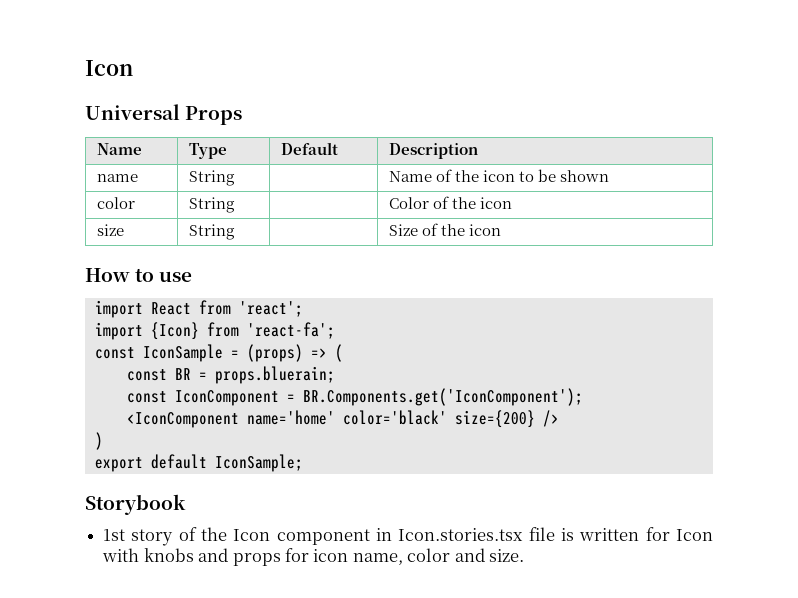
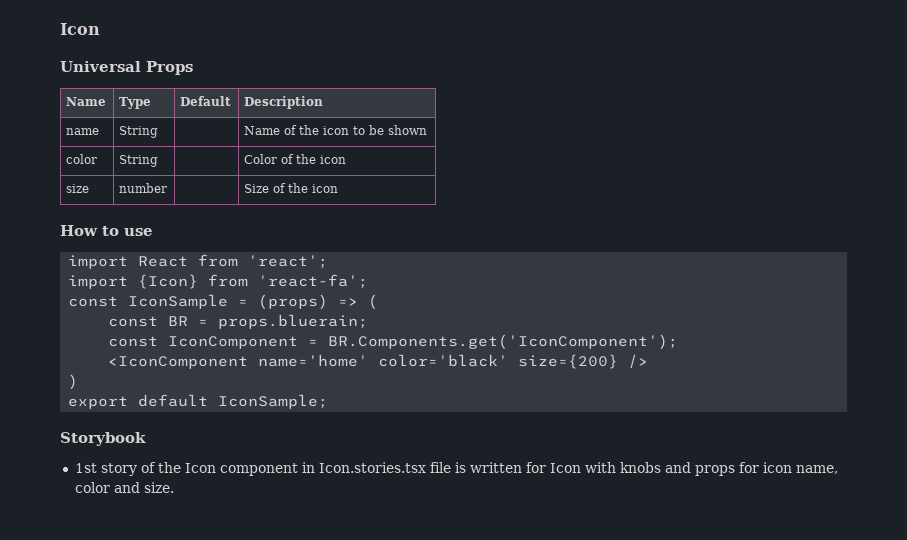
- size | String | | Size of the icon
+ size | number | | Size of the icon

